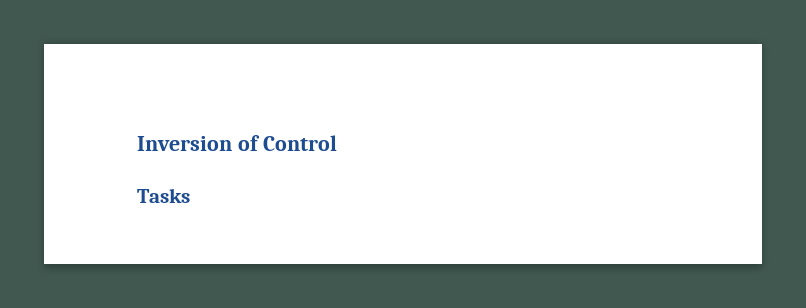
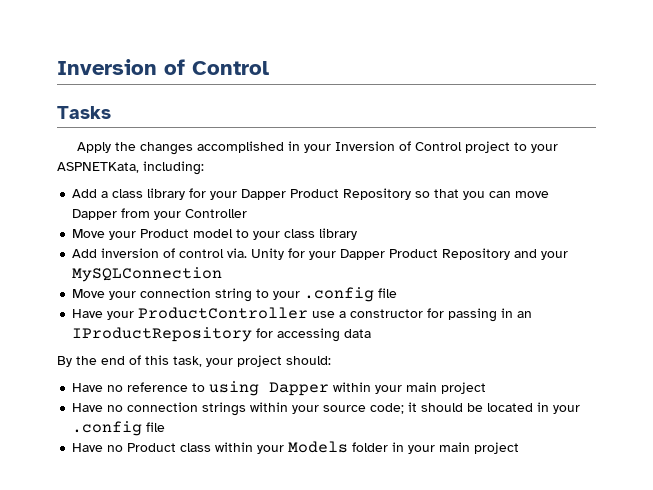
+ Apply the changes accomplished in your Inversion of Control project to your ASPNETKata, including:
+ Add a class library for your Dapper Product Repository so that you can move Dapper from your Controller
+ Move your Product model to your class library
+ Add inversion of control via. Unity for your Dapper Product Repository and your MySQLConnection
+ Move your connection string to your .config file
+ Have your ProductController use a constructor for passing in an IProductRepository for accessing data
+ By the end of this task, your project should:
+ Have no reference to using Dapper within your main project
+ Have no connection strings within your source code; it should be located in your .config file
+ Have no Product class within your Models folder in your main project

